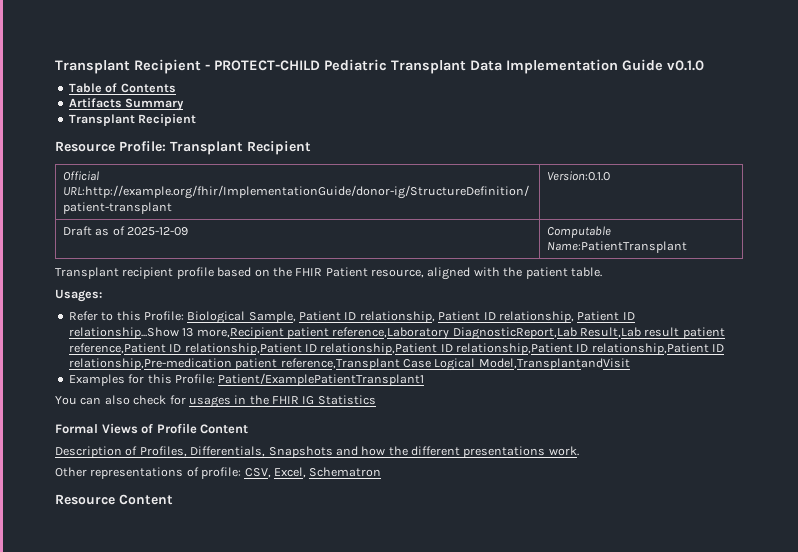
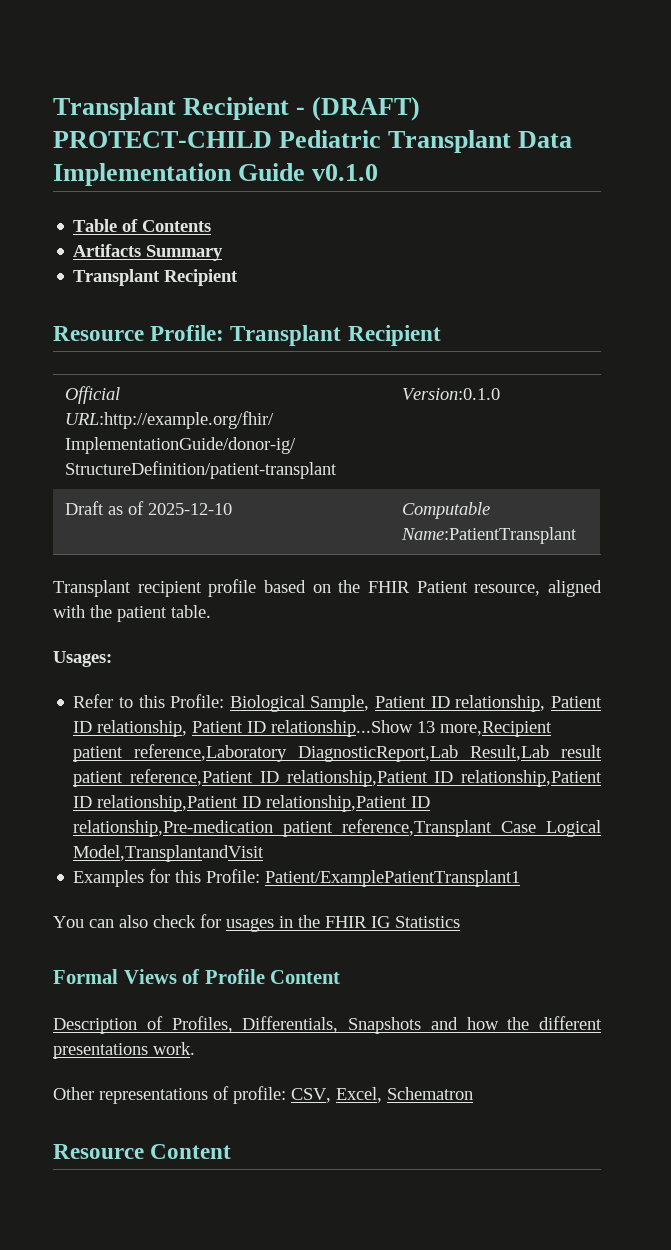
- Transplant Recipient - PROTECT-CHILD Pediatric Transplant Data Implementation Guide v0.1.0
+ Transplant Recipient - (DRAFT) PROTECT-CHILD Pediatric Transplant Data Implementation Guide v0.1.0
- Draft as of 2025-12-09 | Computable Name:PatientTransplant
+ Draft as of 2025-12-10 | Computable Name:PatientTransplant

